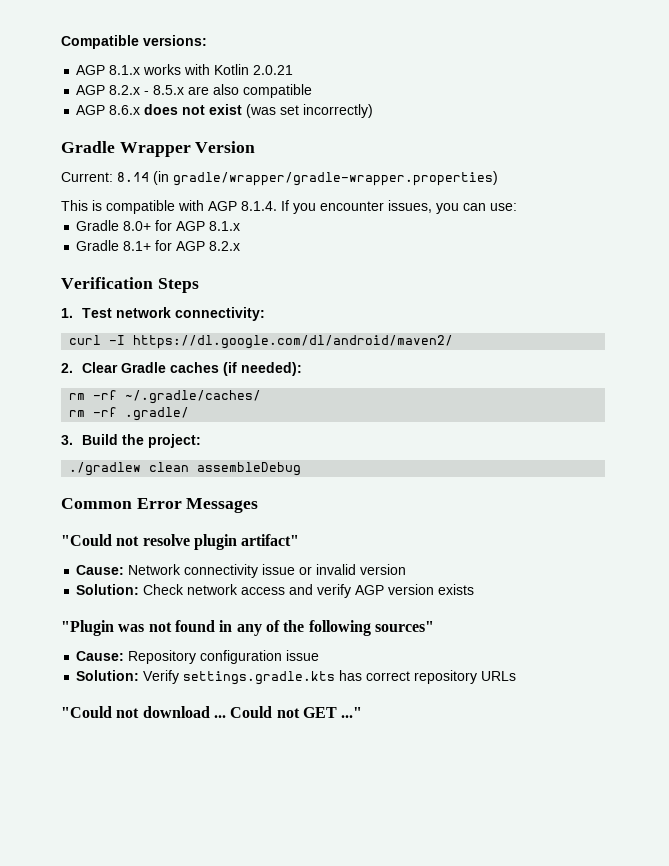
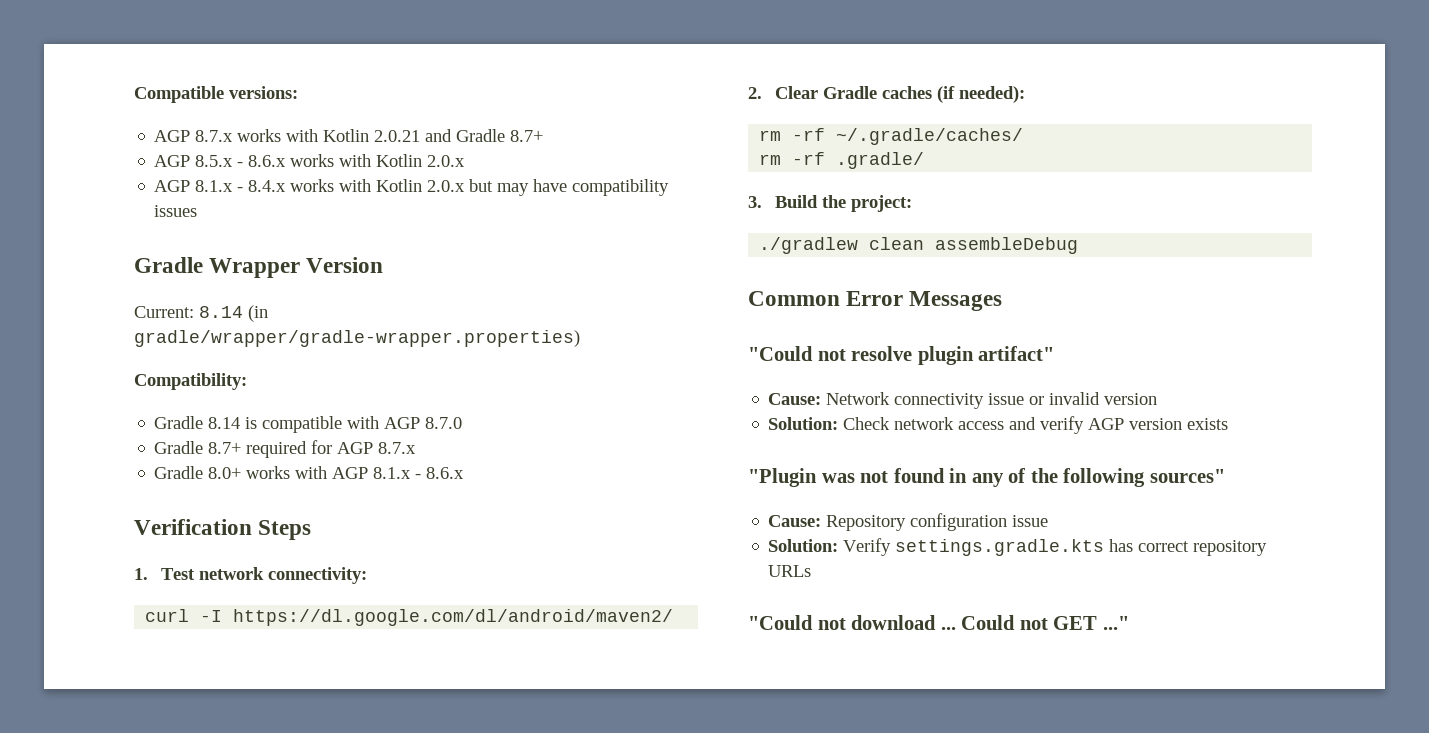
- AGP 8.1.x works with Kotlin 2.0.21
- AGP 8.2.x - 8.5.x are also compatible
- AGP 8.6.x does not exist (was set incorrectly)
+ AGP 8.7.x works with Kotlin 2.0.21 and Gradle 8.7+
+ AGP 8.5.x - 8.6.x works with Kotlin 2.0.x
+ AGP 8.1.x - 8.4.x works with Kotlin 2.0.x but may have compatibility issues
- This is compatible with AGP 8.1.4. If you encounter issues, you can use:
+ Compatibility:
+ Gradle 8.14 is compatible with AGP 8.7.0
+ Gradle 8.7+ required for AGP 8.7.x
- Gradle 8.0+ for AGP 8.1.x
- Gradle 8.1+ for AGP 8.2.x
+ Gradle 8.0+ works with AGP 8.1.x - 8.6.x

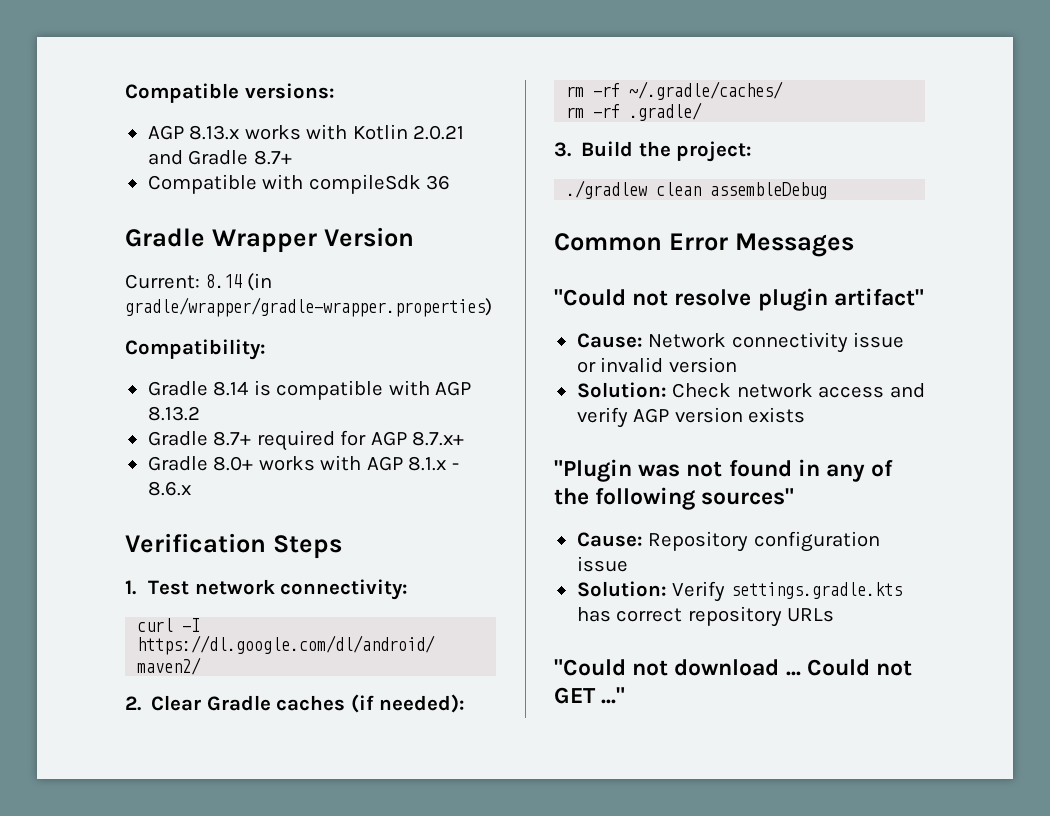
- AGP 8.7.x works with Kotlin 2.0.21 and Gradle 8.7+
+ AGP 8.13.x works with Kotlin 2.0.21 and Gradle 8.7+
- AGP 8.5.x - 8.6.x works with Kotlin 2.0.x
- AGP 8.1.x - 8.4.x works with Kotlin 2.0.x but may have compatibility issues
+ Compatible with compileSdk 36
- Gradle 8.14 is compatible with AGP 8.7.0
+ Gradle 8.14 is compatible with AGP 8.13.2
- Gradle 8.7+ required for AGP 8.7.x
+ Gradle 8.7+ required for AGP 8.7.x+

